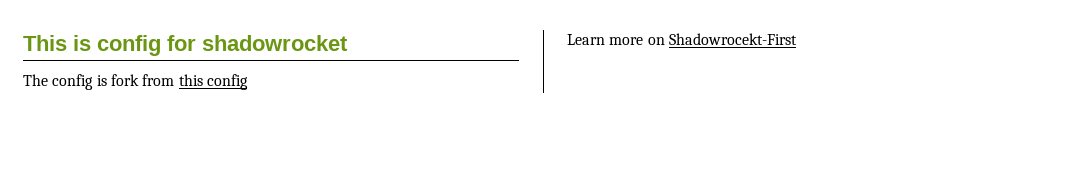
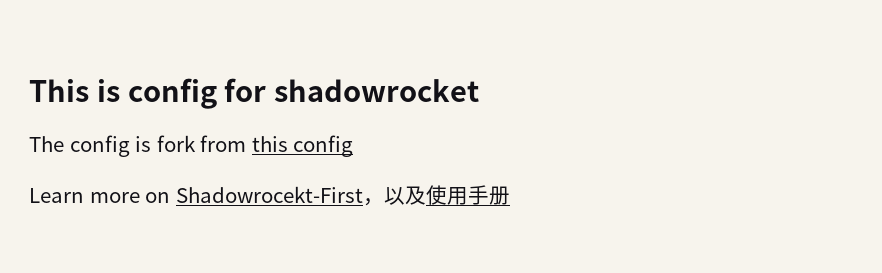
- Learn more on Shadowrocekt-First
+ Learn more on Shadowrocekt-First，以及使用手册

